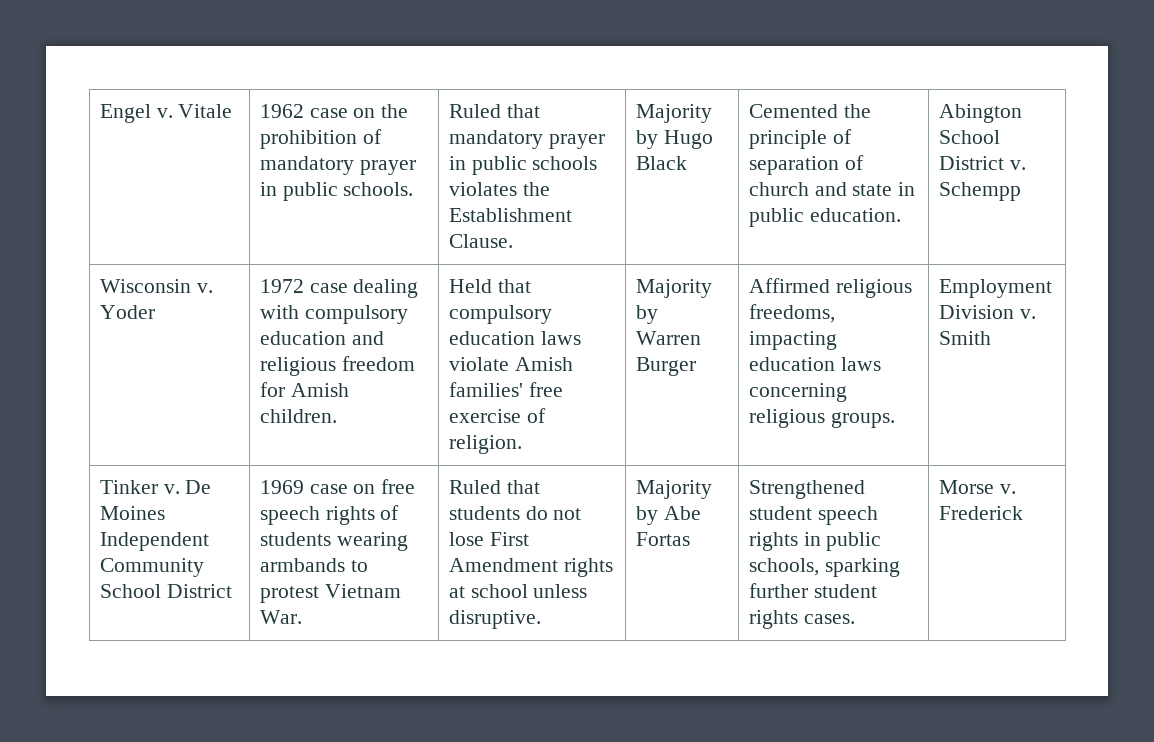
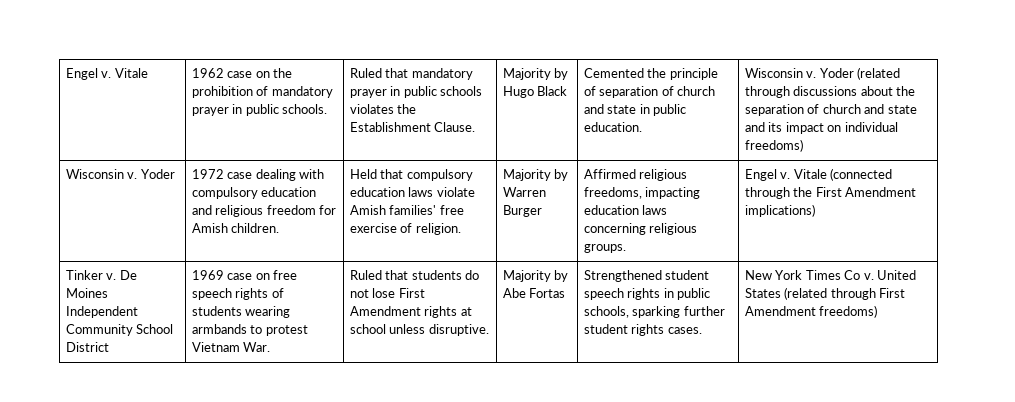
- Abington School District v. Schempp
+ Wisconsin v. Yoder (related through discussions about the separation of church and state and its impact on individual freedoms)
- Employment Division v. Smith
+ Engel v. Vitale (connected through the First Amendment implications)
- Morse v. Frederick
+ New York Times Co v. United States (related through First Amendment freedoms)

